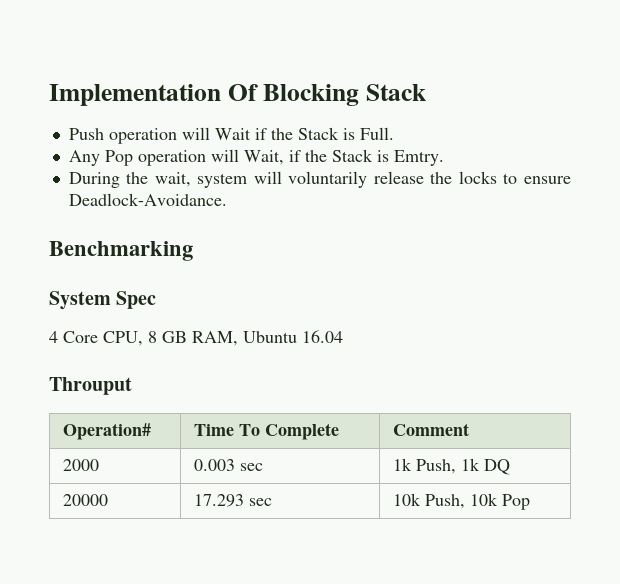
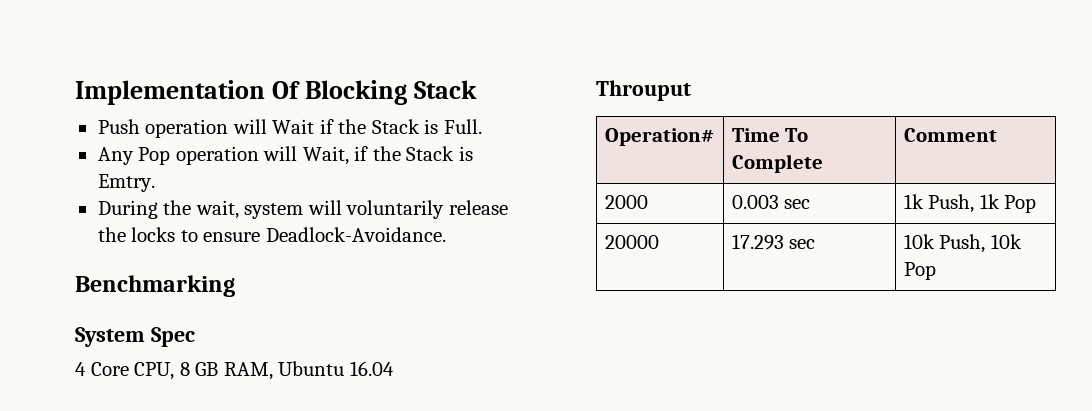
- 2000 | 0.003 sec | 1k Push, 1k DQ
+ 2000 | 0.003 sec | 1k Push, 1k Pop

